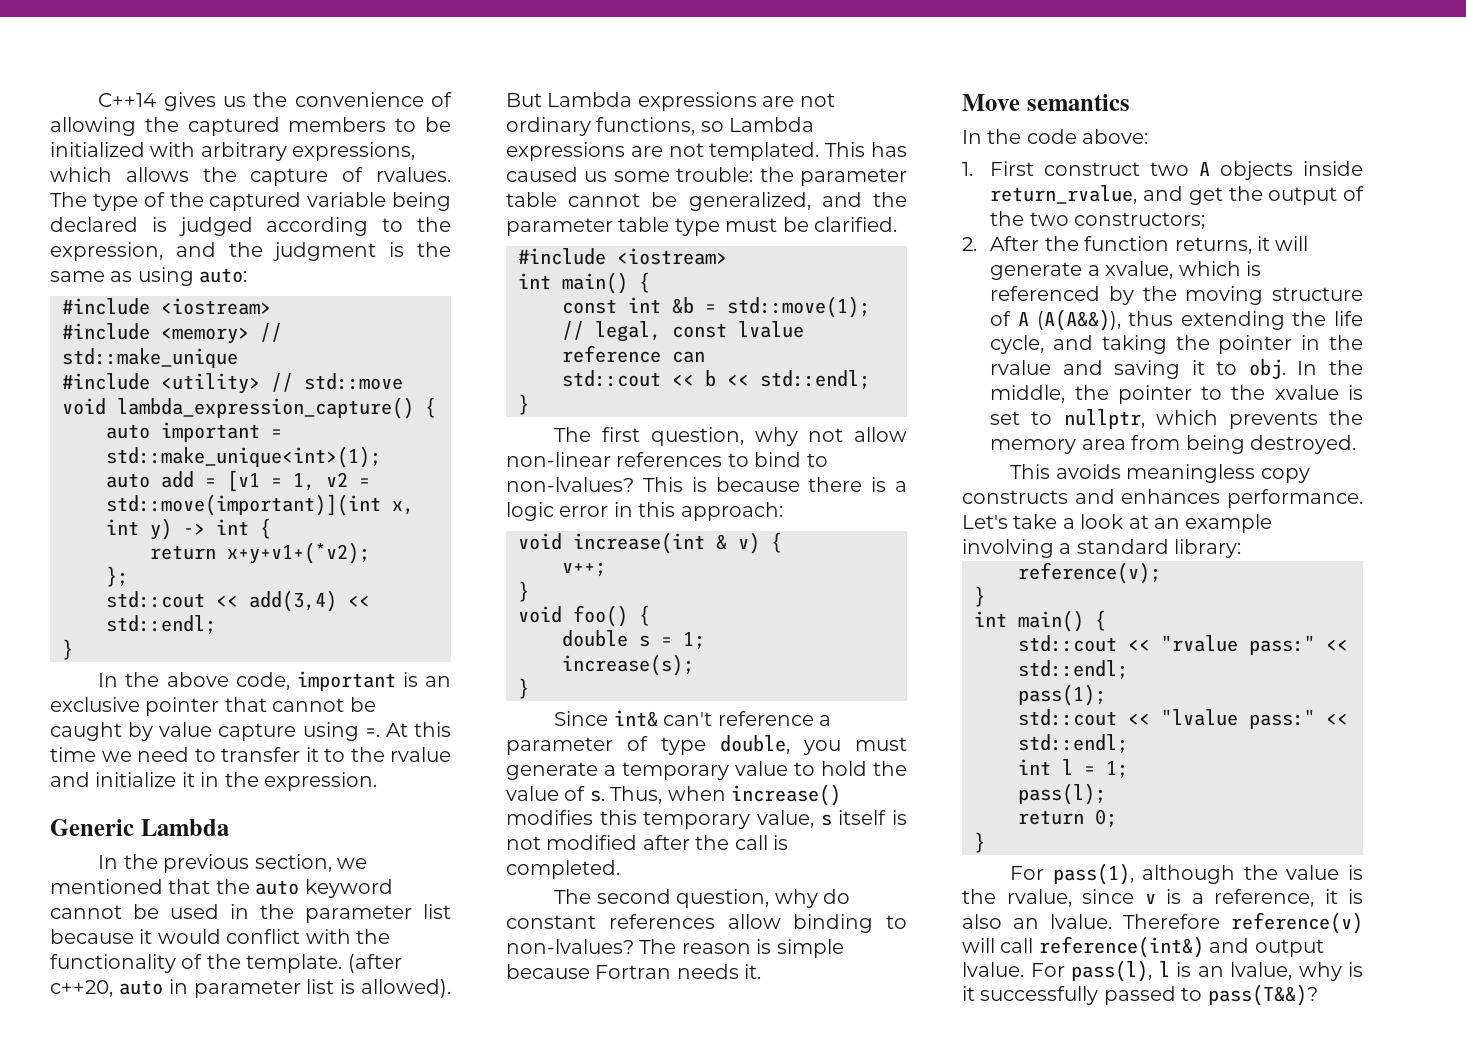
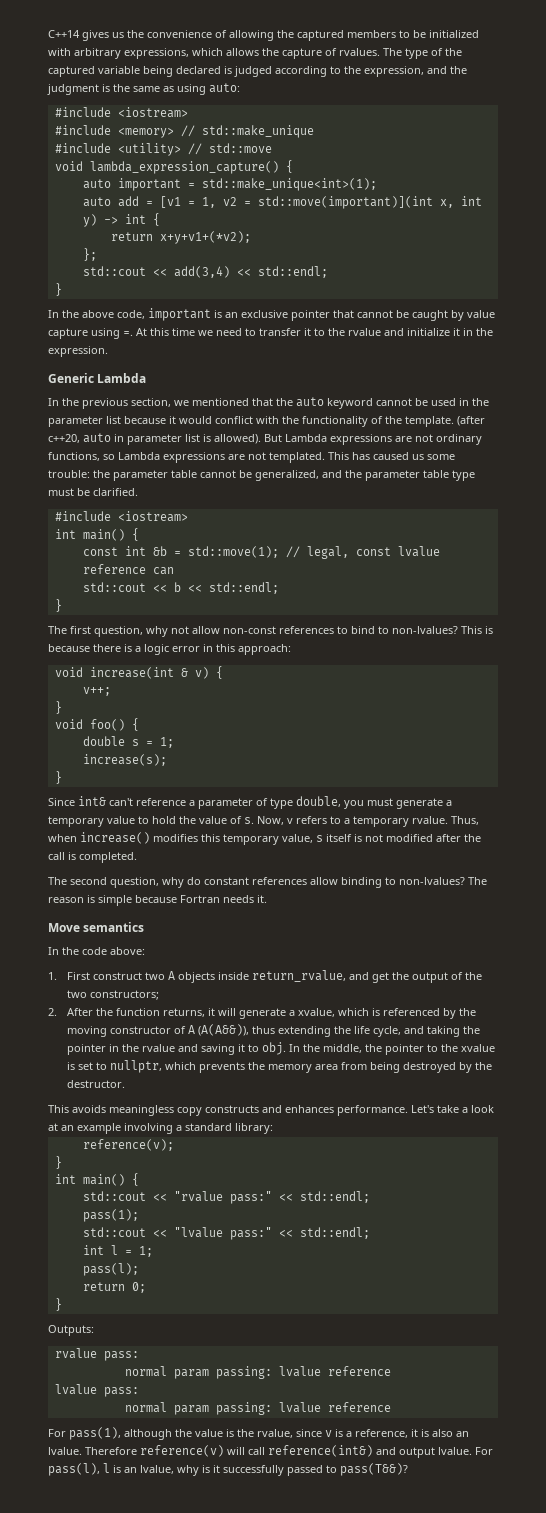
- The first question, why not allow non-linear references to bind to non-lvalues?
+ The first question, why not allow non-const references to bind to non-lvalues?
+ Now, v refers to a temporary rvalue.
- 2. After the function returns, it will generate a xvalue, which is referenced by the moving structure of A (A(A&&)), thus extending the life cycle, and taking the pointer in the rvalue and saving it to obj.
+ 2. After the function returns, it will generate a xvalue, which is referenced by the moving constructor of A (A(A&&)), thus extending the life cycle, and taking the pointer in the rvalue and saving it to obj.
- In the middle, the pointer to the xvalue is set to nullptr, which prevents the memory area from being destroyed.
+ In the middle, the pointer to the xvalue is set to nullptr, which prevents the memory area from being destroyed by the destructor.
+ Outputs:
+ rvalue pass:
+ normal param passing: lvalue reference
+ lvalue pass:
+ normal param passing: lvalue reference

